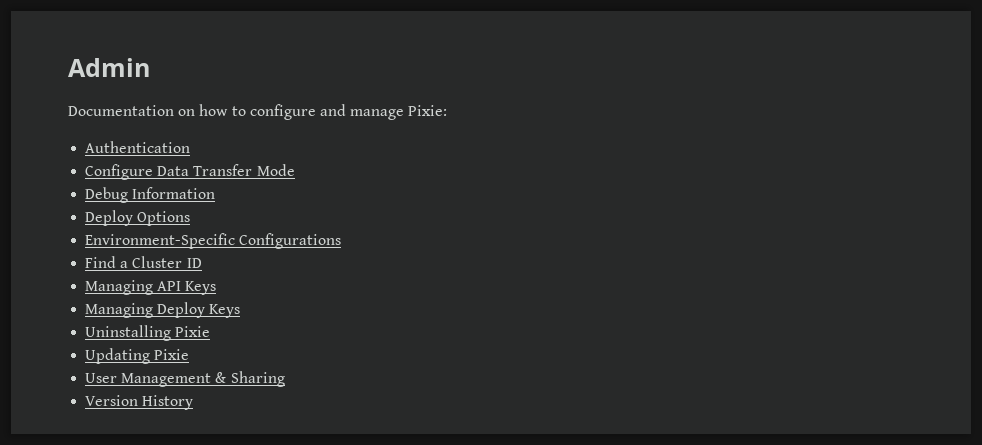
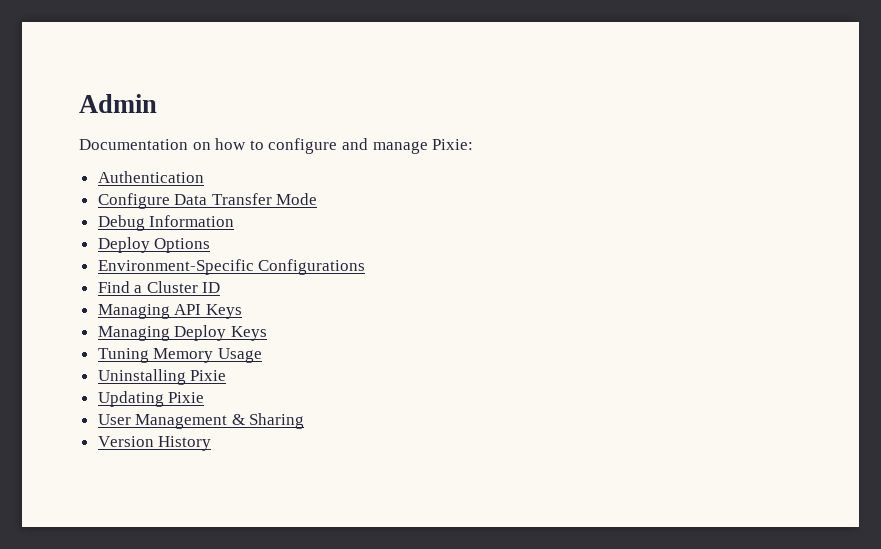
+ Tuning Memory Usage

